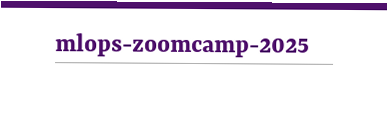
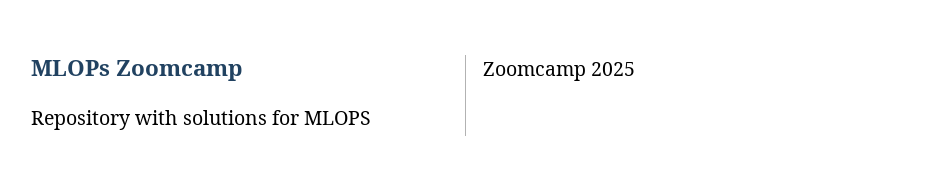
- mlops-zoomcamp-2025
+ MLOPs Zoomcamp
+ Repository with solutions for MLOPS Zoomcamp 2025

